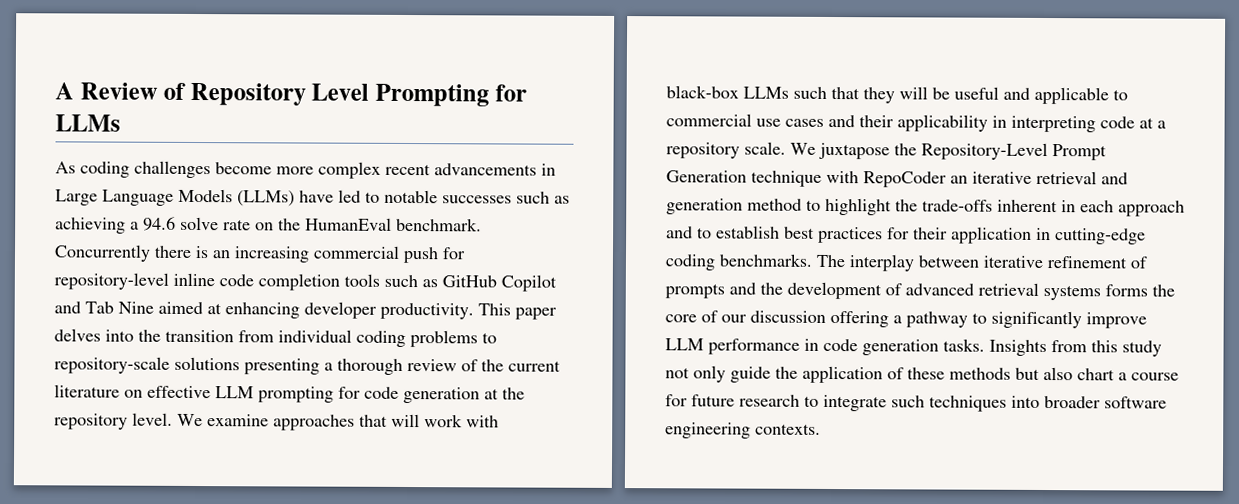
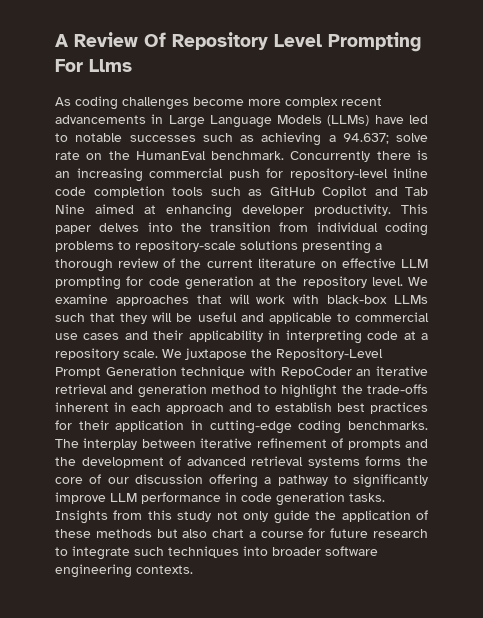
- A Review of Repository Level Prompting for LLMs
+ A Review Of Repository Level Prompting For Llms
- As coding challenges become more complex recent advancements in Large Language Models (LLMs) have led to notable successes such as achieving a 94.6 solve rate on the HumanEval benchmark.
+ As coding challenges become more complex recent advancements in Large Language Models (LLMs) have led to notable successes such as achieving a 94.637; solve rate on the HumanEval benchmark.

